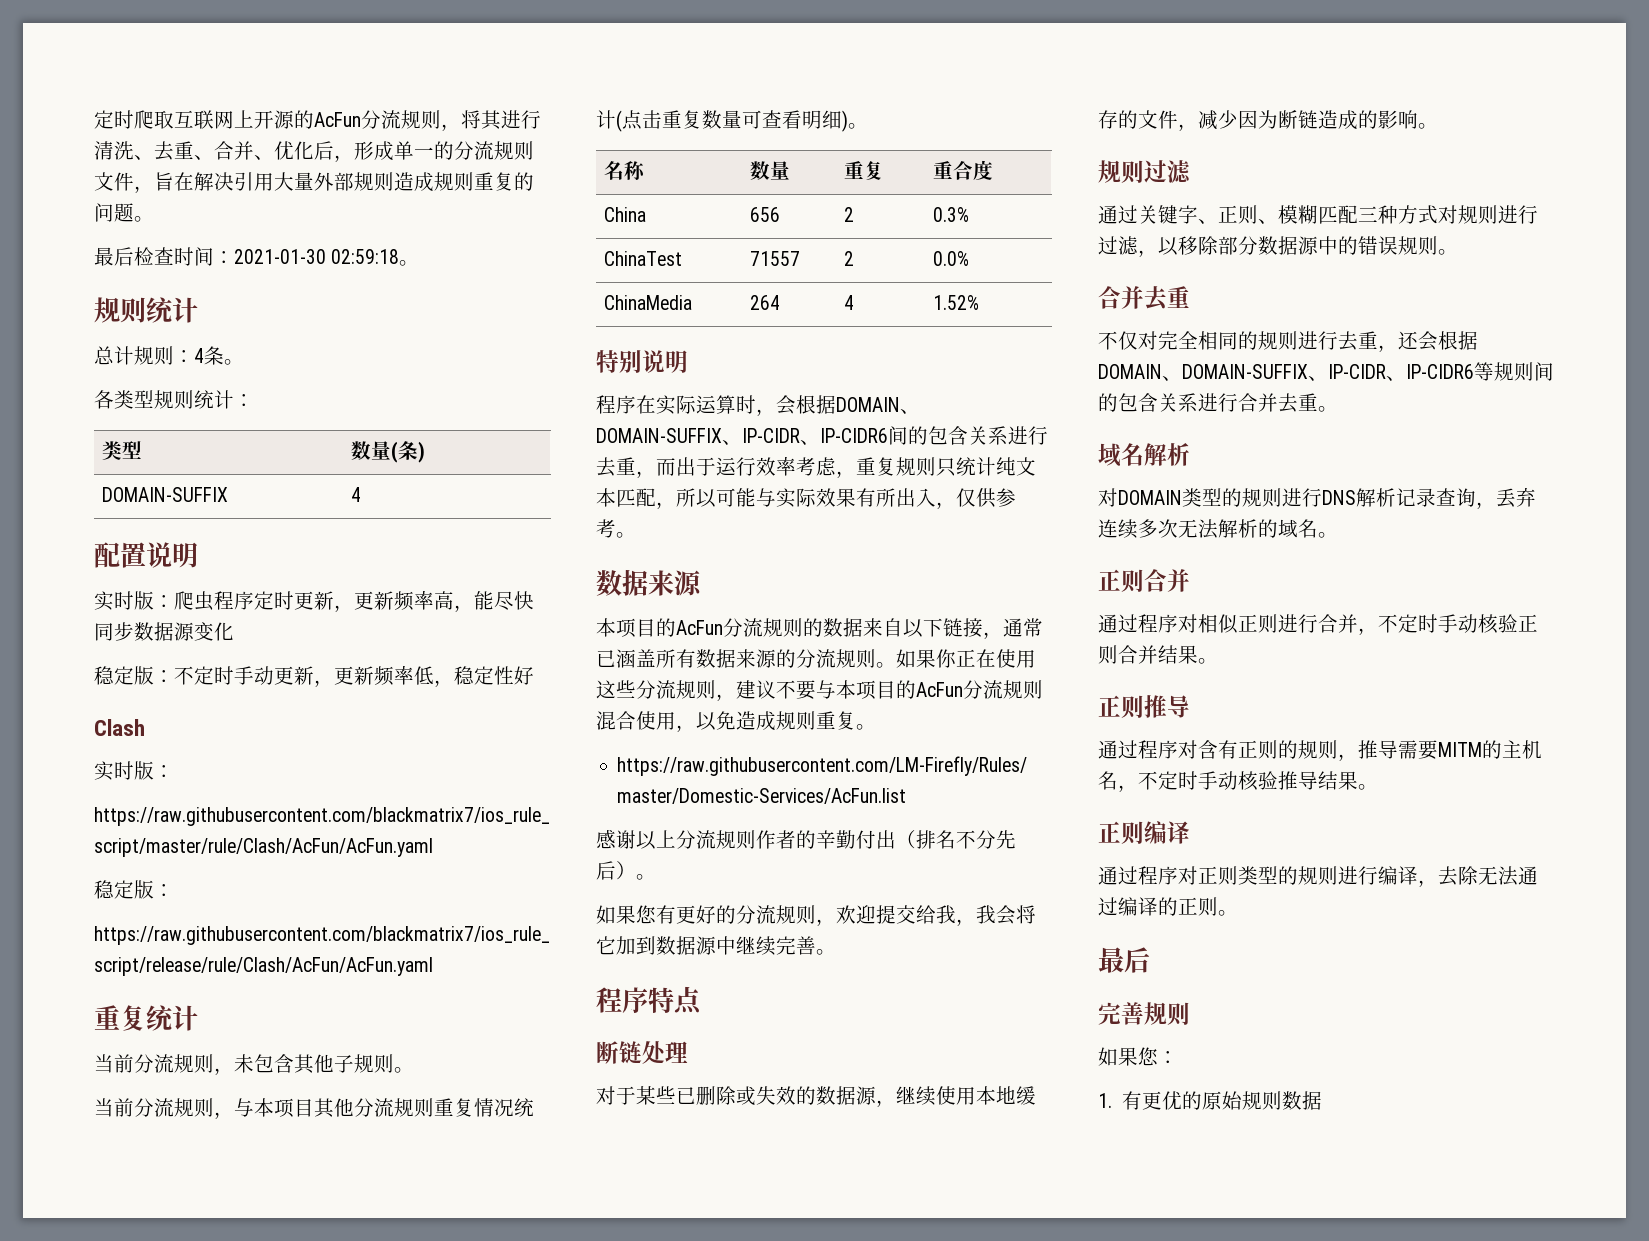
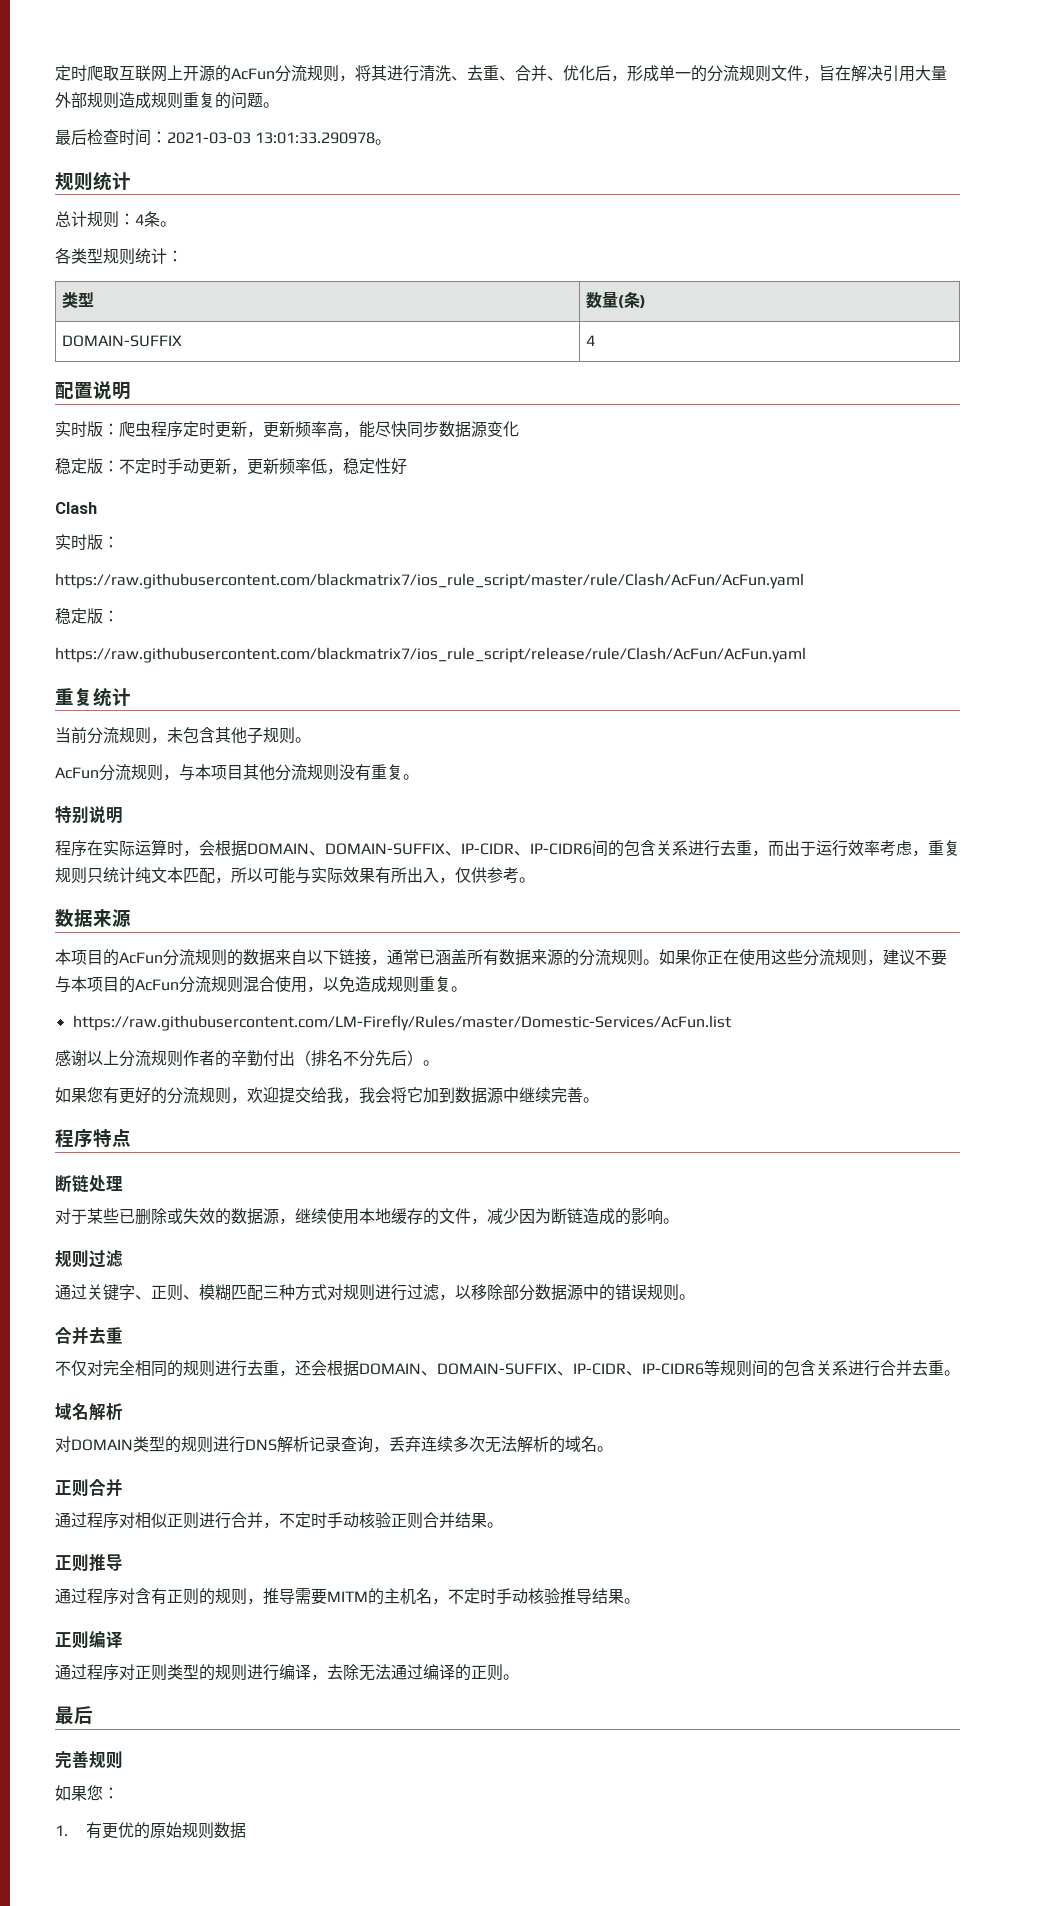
- 最后检查时间：2021-01-30 02:59:18。
+ 最后检查时间：2021-03-03 13:01:33.290978。
- 当前分流规则，与本项目其他分流规则重复情况统计(点击重复数量可查看明细)。
- 名称 | 数量 | 重复 | 重合度
- China | 656 | 2 | 0.3%
- ChinaTest | 71557 | 2 | 0.0%
- ChinaMedia | 264 | 4 | 1.52%
+ AcFun分流规则，与本项目其他分流规则没有重复。

